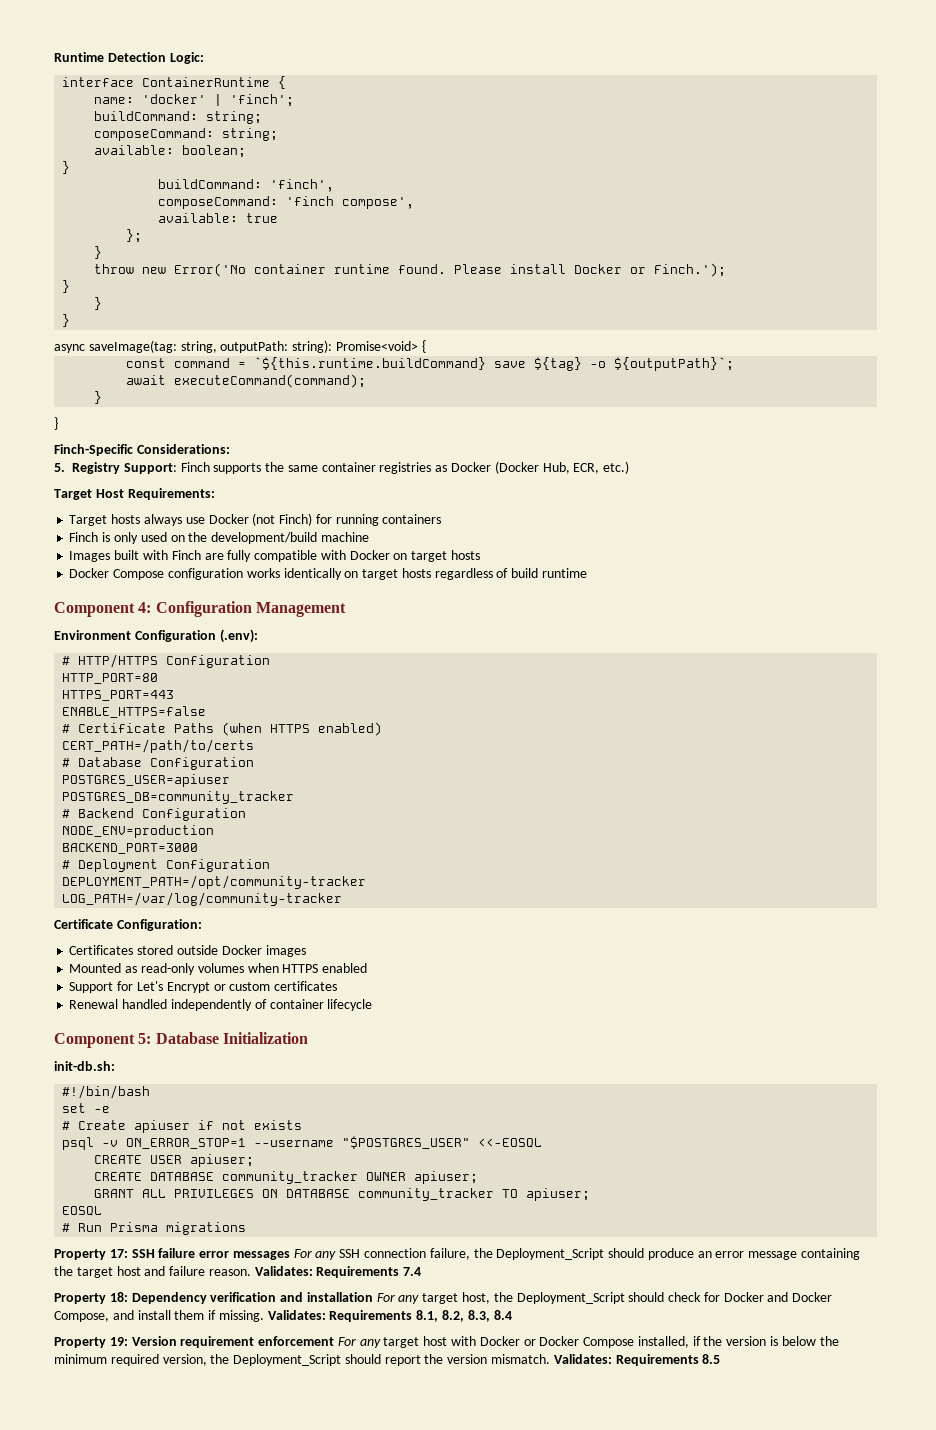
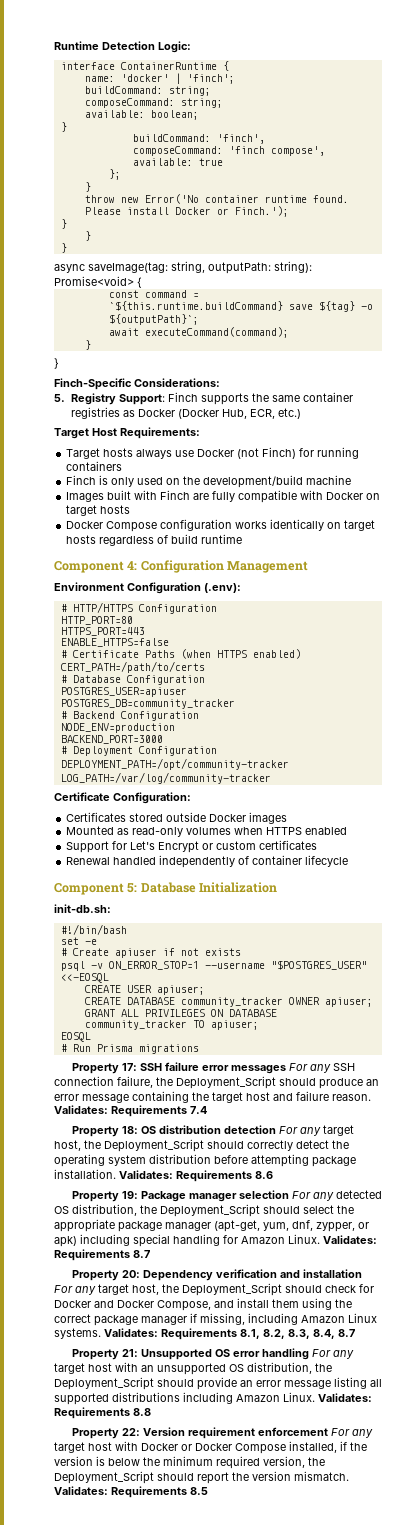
- Property 18: Dependency verification and installation For any target host, the Deployment_Script should check for Docker and Docker Compose, and install them if missing.
+ Property 18: OS distribution detection For any target host, the Deployment_Script should correctly detect the operating system distribution before attempting package installation. Validates: Requirements 8.6
+ Property 19: Package manager selection For any detected OS distribution, the Deployment_Script should select the appropriate package manager (apt-get, yum, dnf, zypper, or apk) including special handling for Amazon Linux. Validates: Requirements 8.7
+ Property 20: Dependency verification and installation For any target host, the Deployment_Script should check for Docker and Docker Compose, and install them using the correct package manager if missing, including Amazon Linux systems.
- Validates: Requirements 8.1, 8.2, 8.3, 8.4
- Property 19: Version requirement enforcement For any target host with Docker or Docker Compose installed, if the version is below the minimum required version, the Deployment_Script should report the version mismatch.
+ Validates: Requirements 8.1, 8.2, 8.3, 8.4, 8.7
+ Property 21: Unsupported OS error handling For any target host with an unsupported OS distribution, the Deployment_Script should provide an error message listing all supported distributions including Amazon Linux. Validates: Requirements 8.8
+ Property 22: Version requirement enforcement For any target host with Docker or Docker Compose installed, if the version is below the minimum required version, the Deployment_Script should report the version mismatch.

